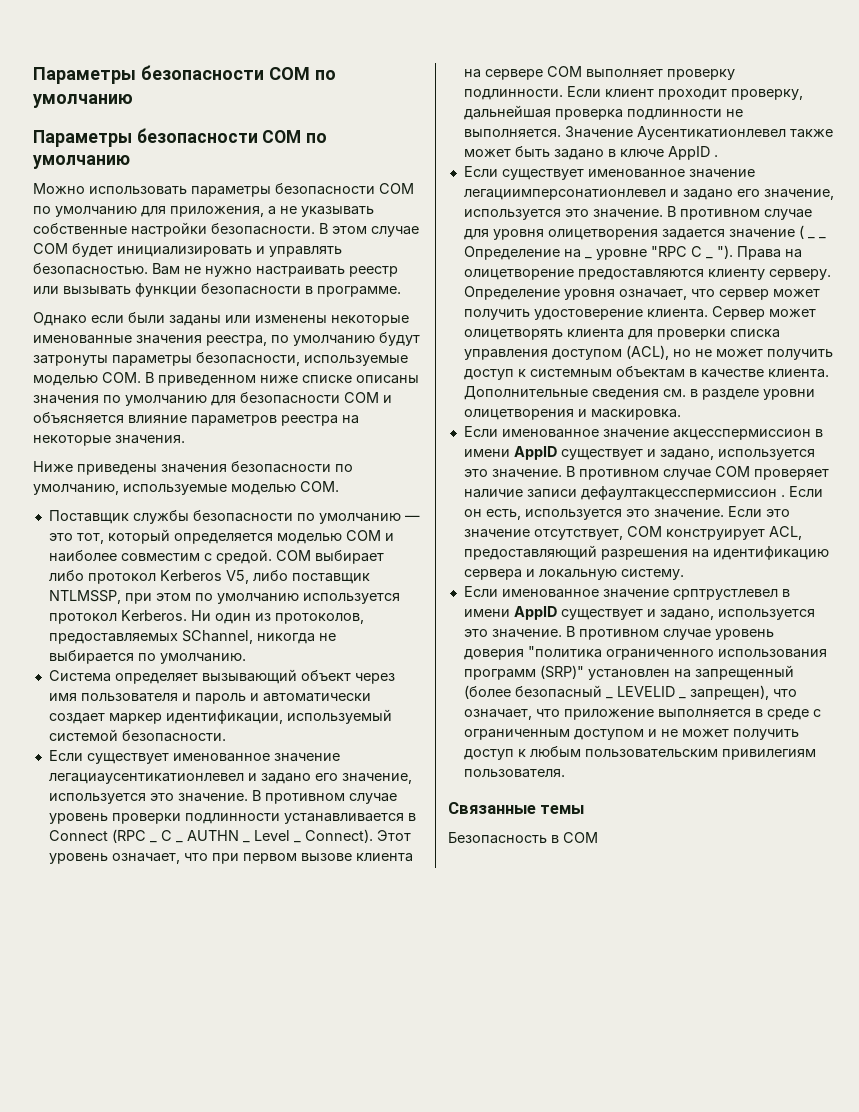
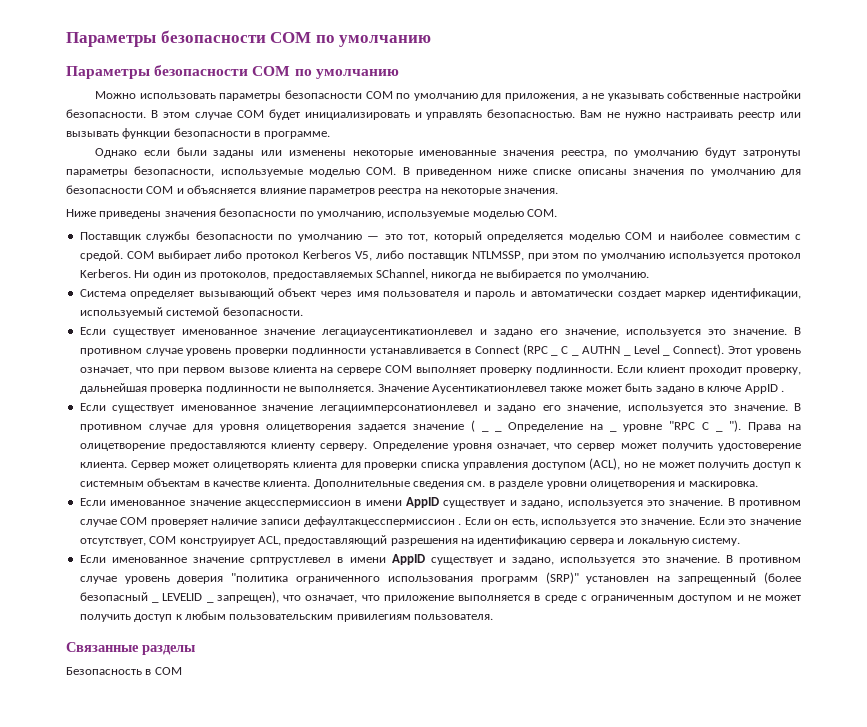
- Связанные темы
+ Связанные разделы

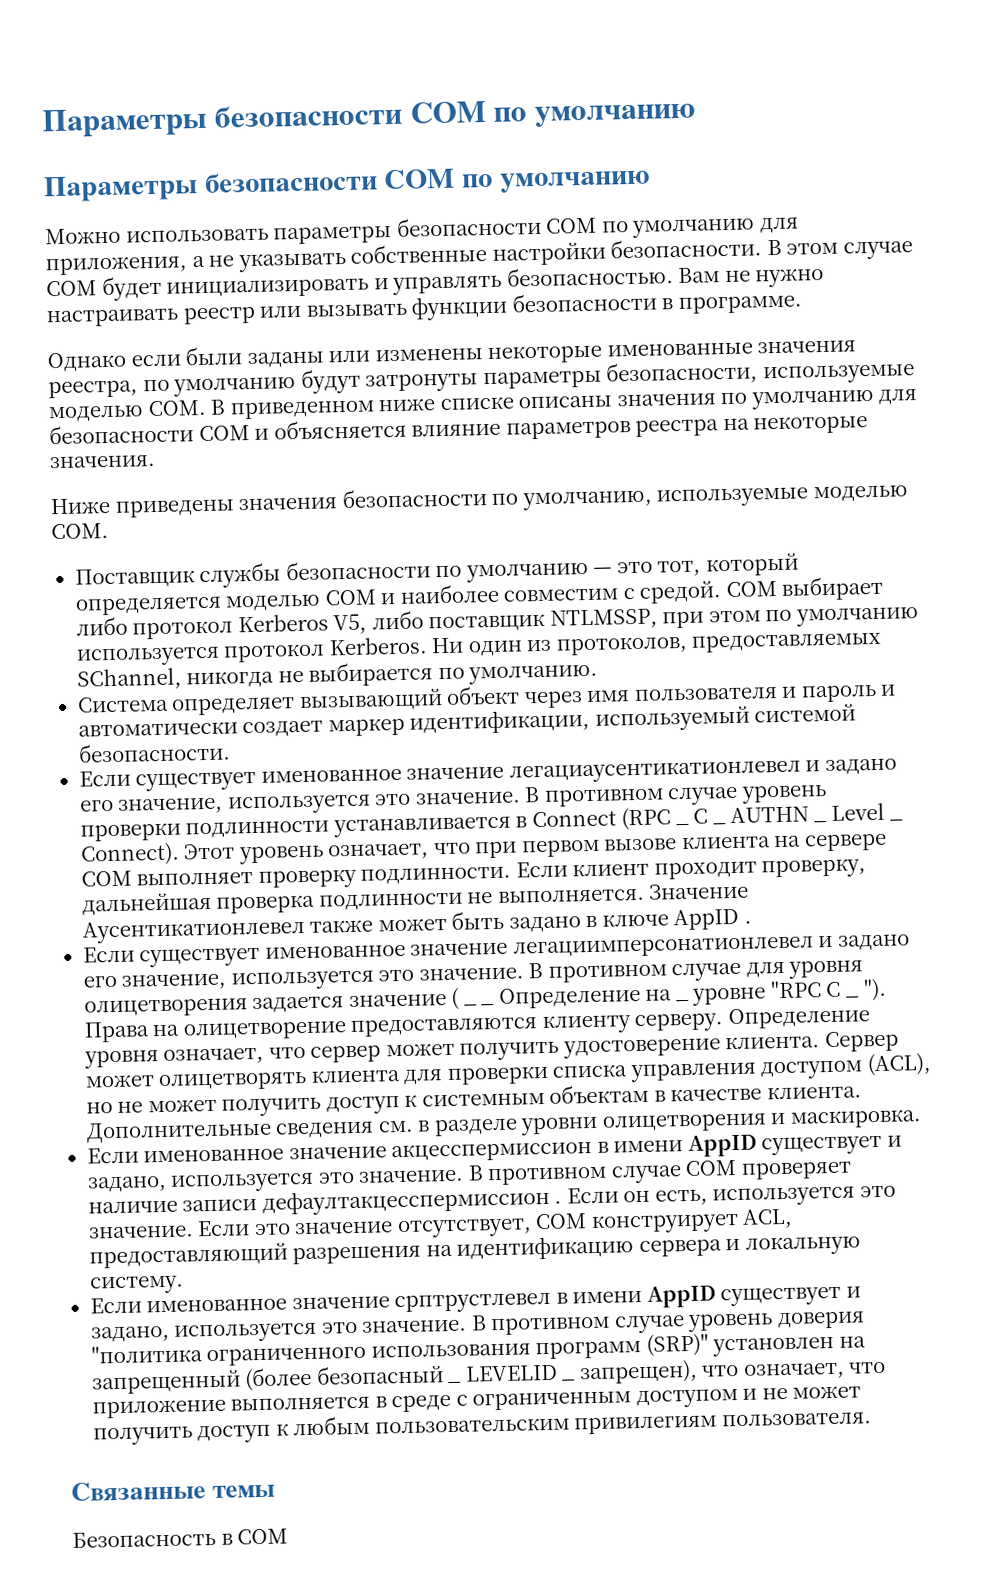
- Связанные разделы
+ Связанные темы

